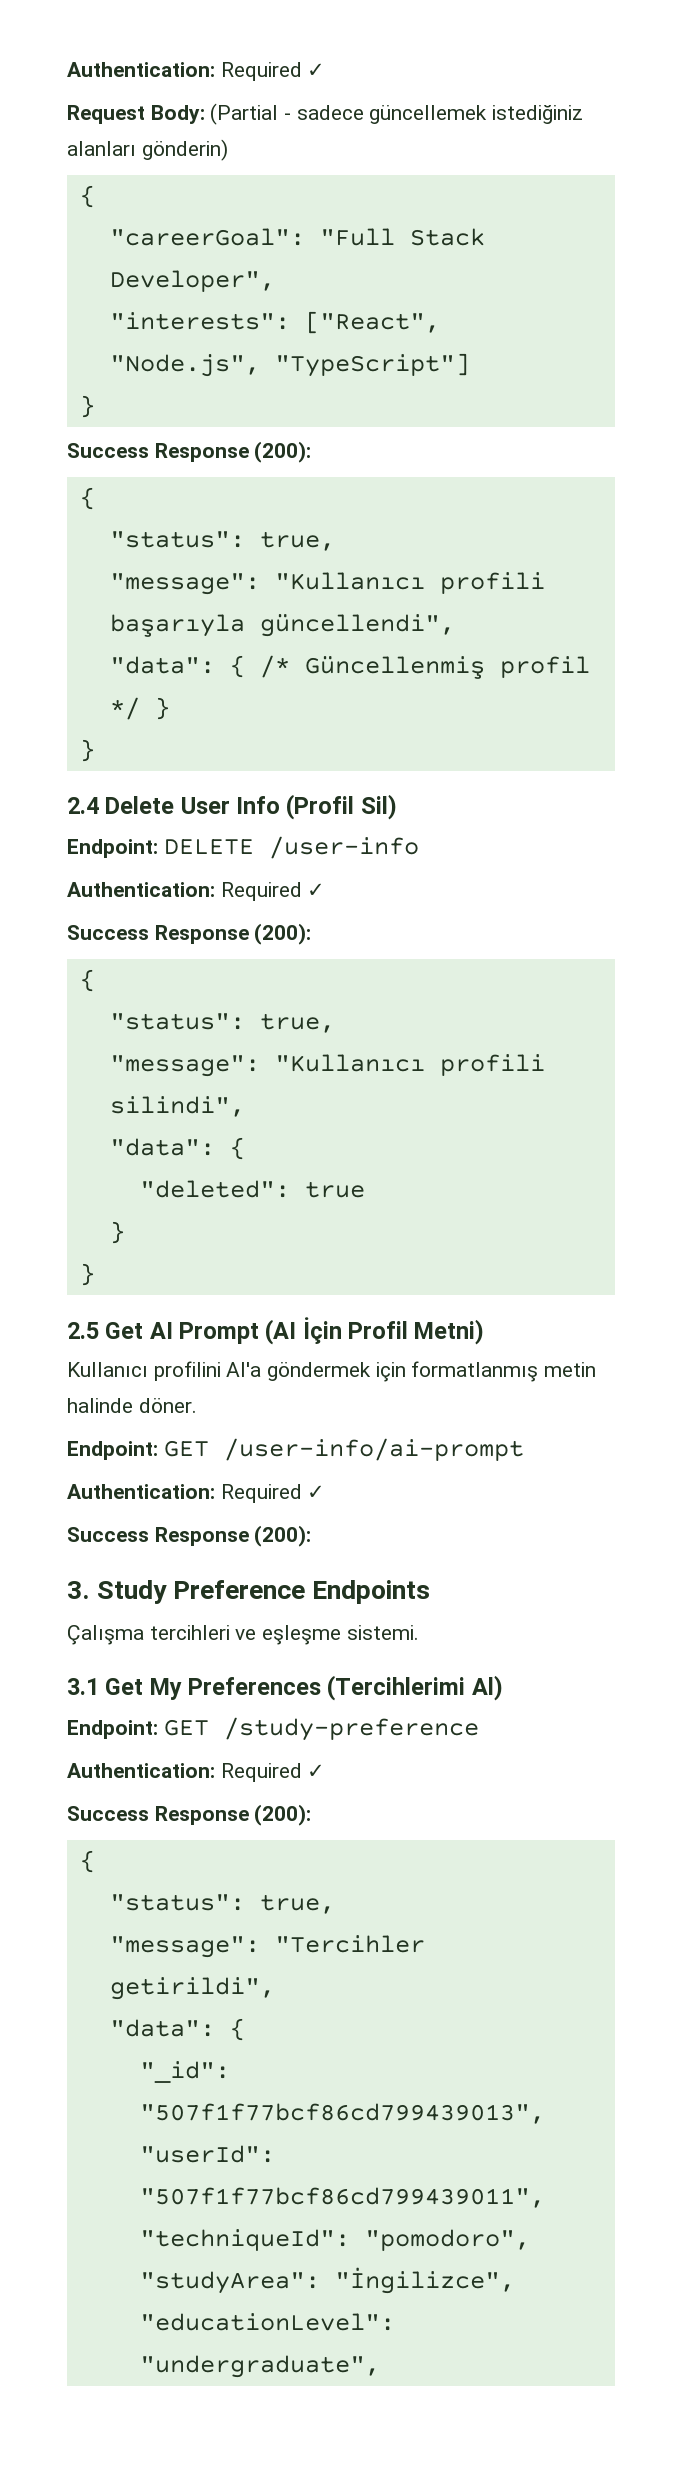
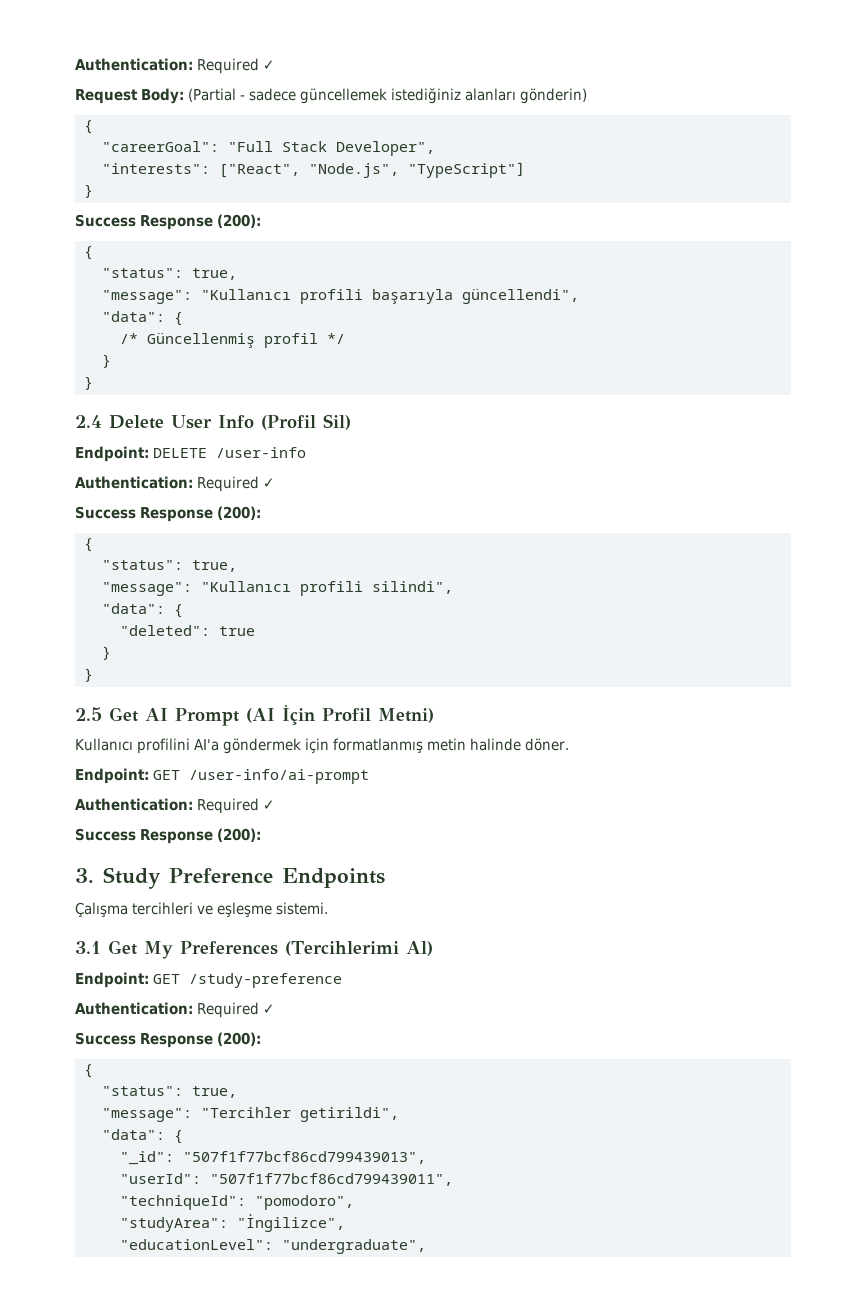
  "message": "Kullanıcı profili başarıyla güncellendi",
- "data": { /* Güncellenmiş profil */ }
+ "data": {
+ /* Güncellenmiş profil */
+ }

